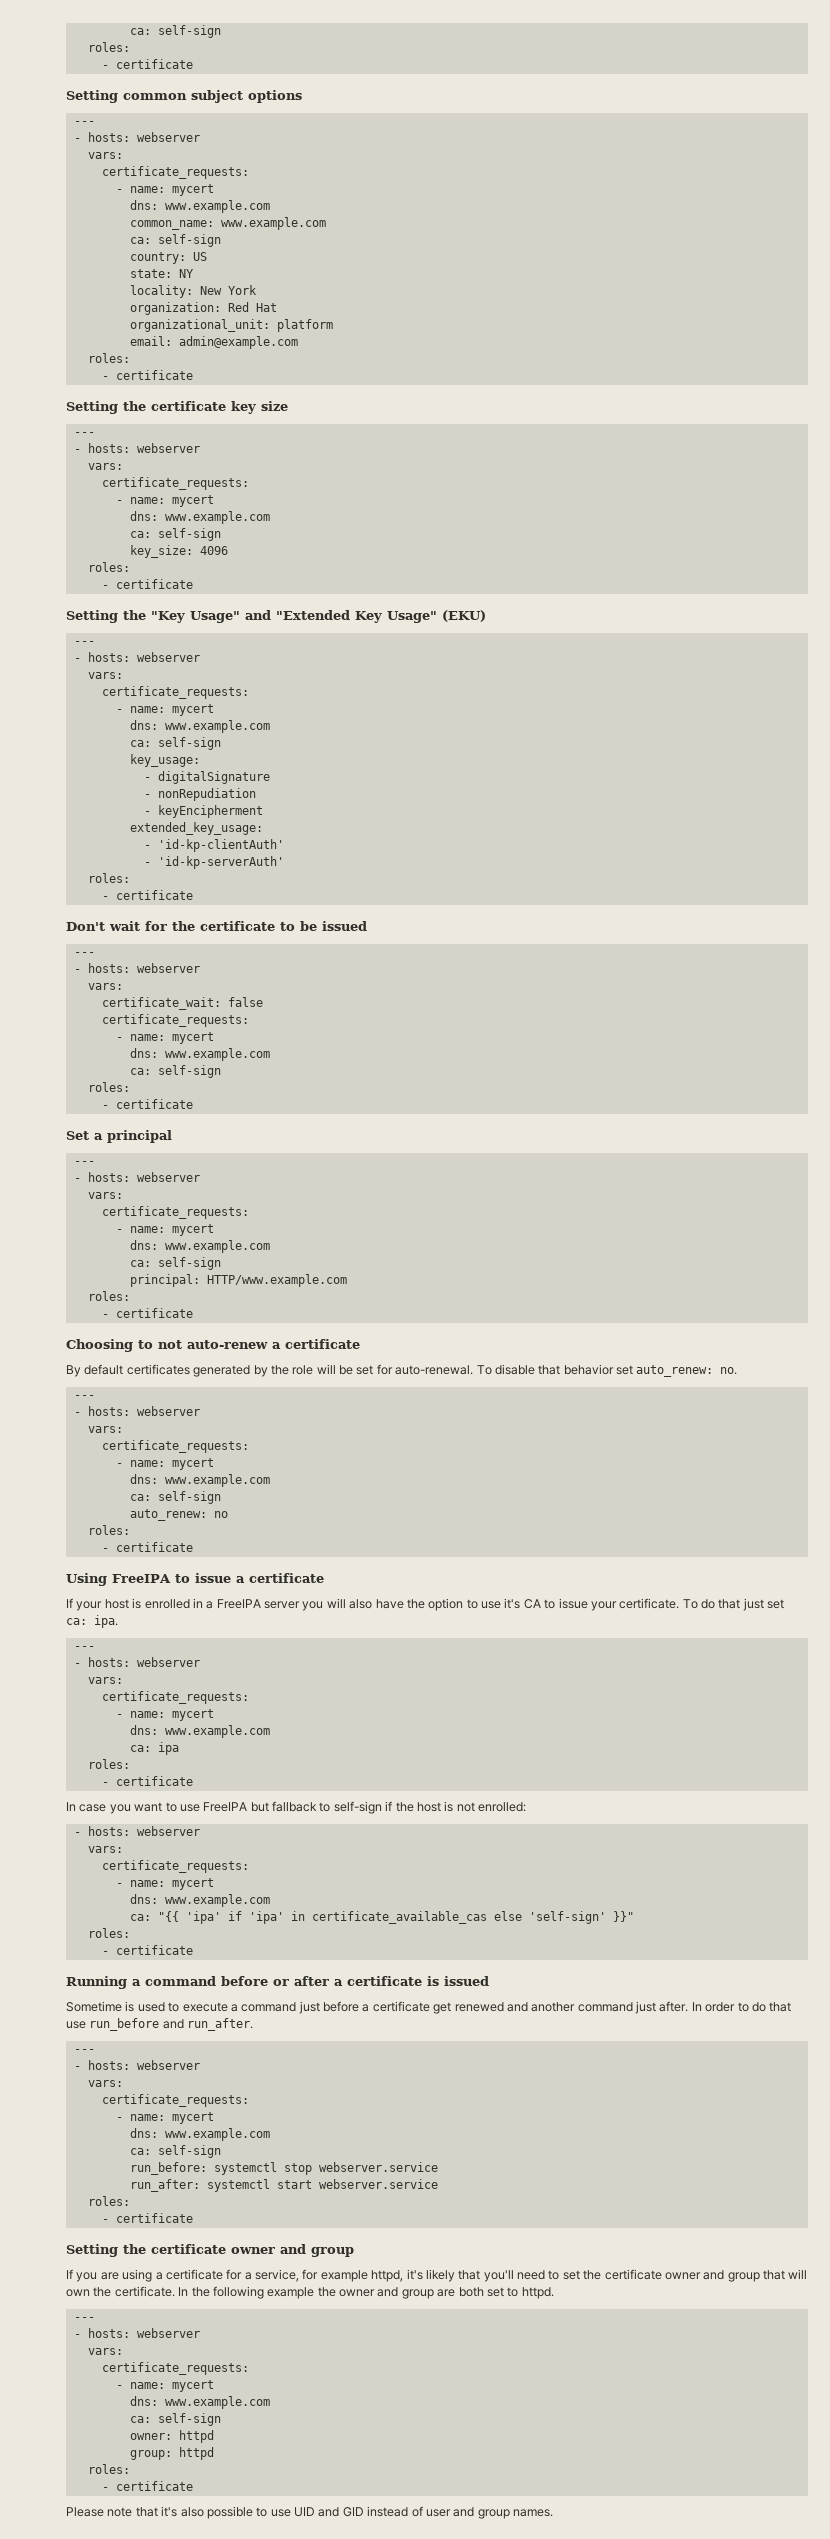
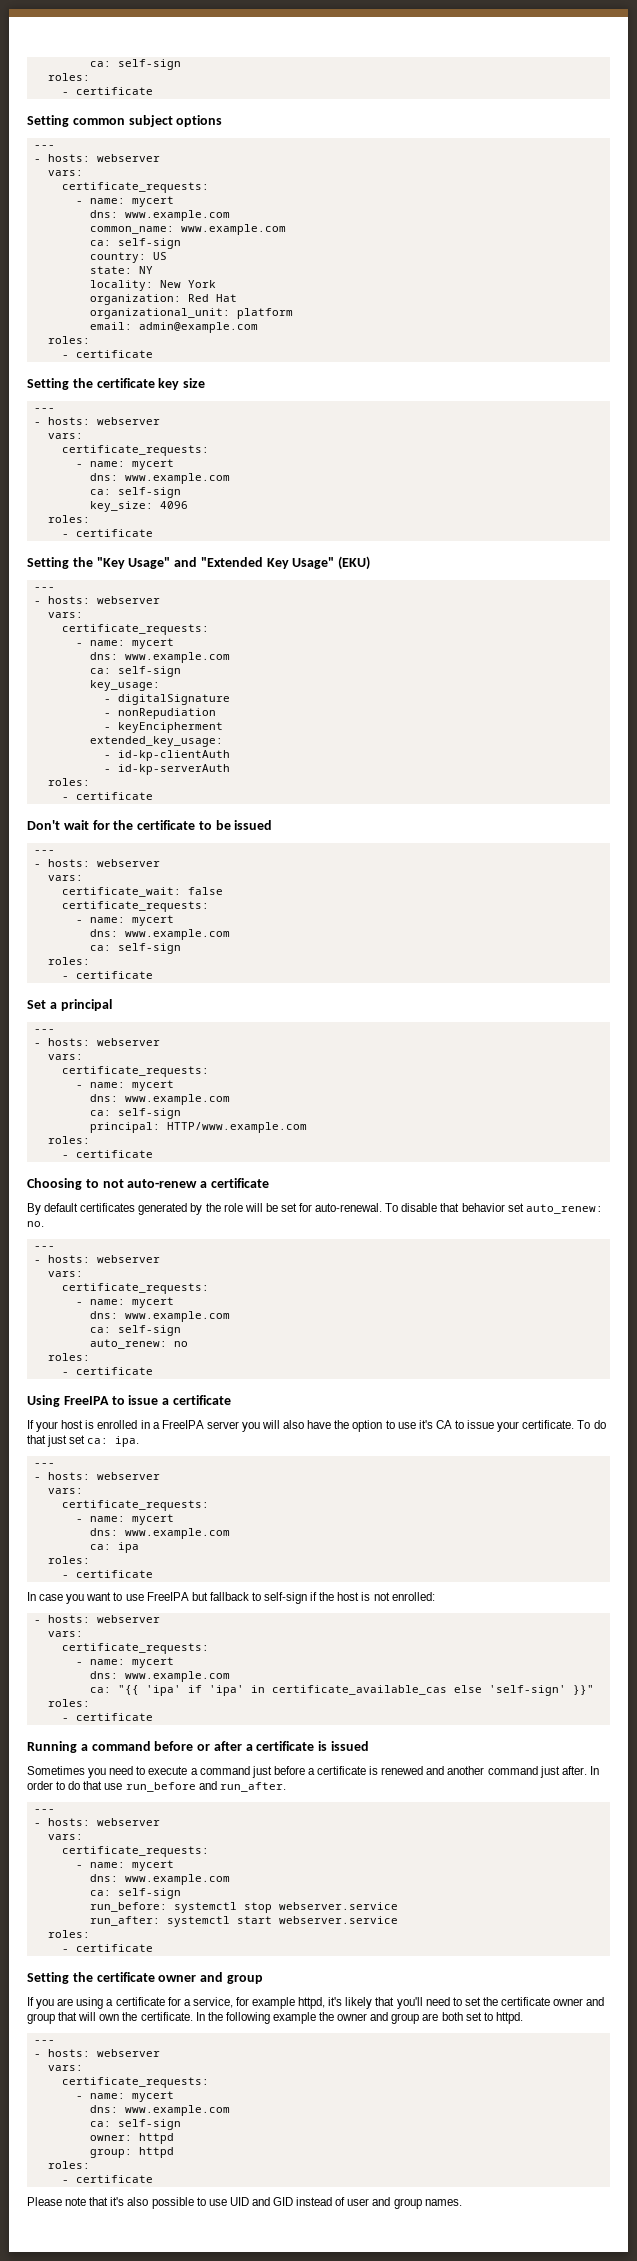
- - 'id-kp-clientAuth'
- - 'id-kp-serverAuth'
+ - id-kp-clientAuth
+ - id-kp-serverAuth
- Sometime is used to execute a command just before a certificate get renewed and another command just after.
+ Sometimes you need to execute a command just before a certificate is renewed and another command just after.

